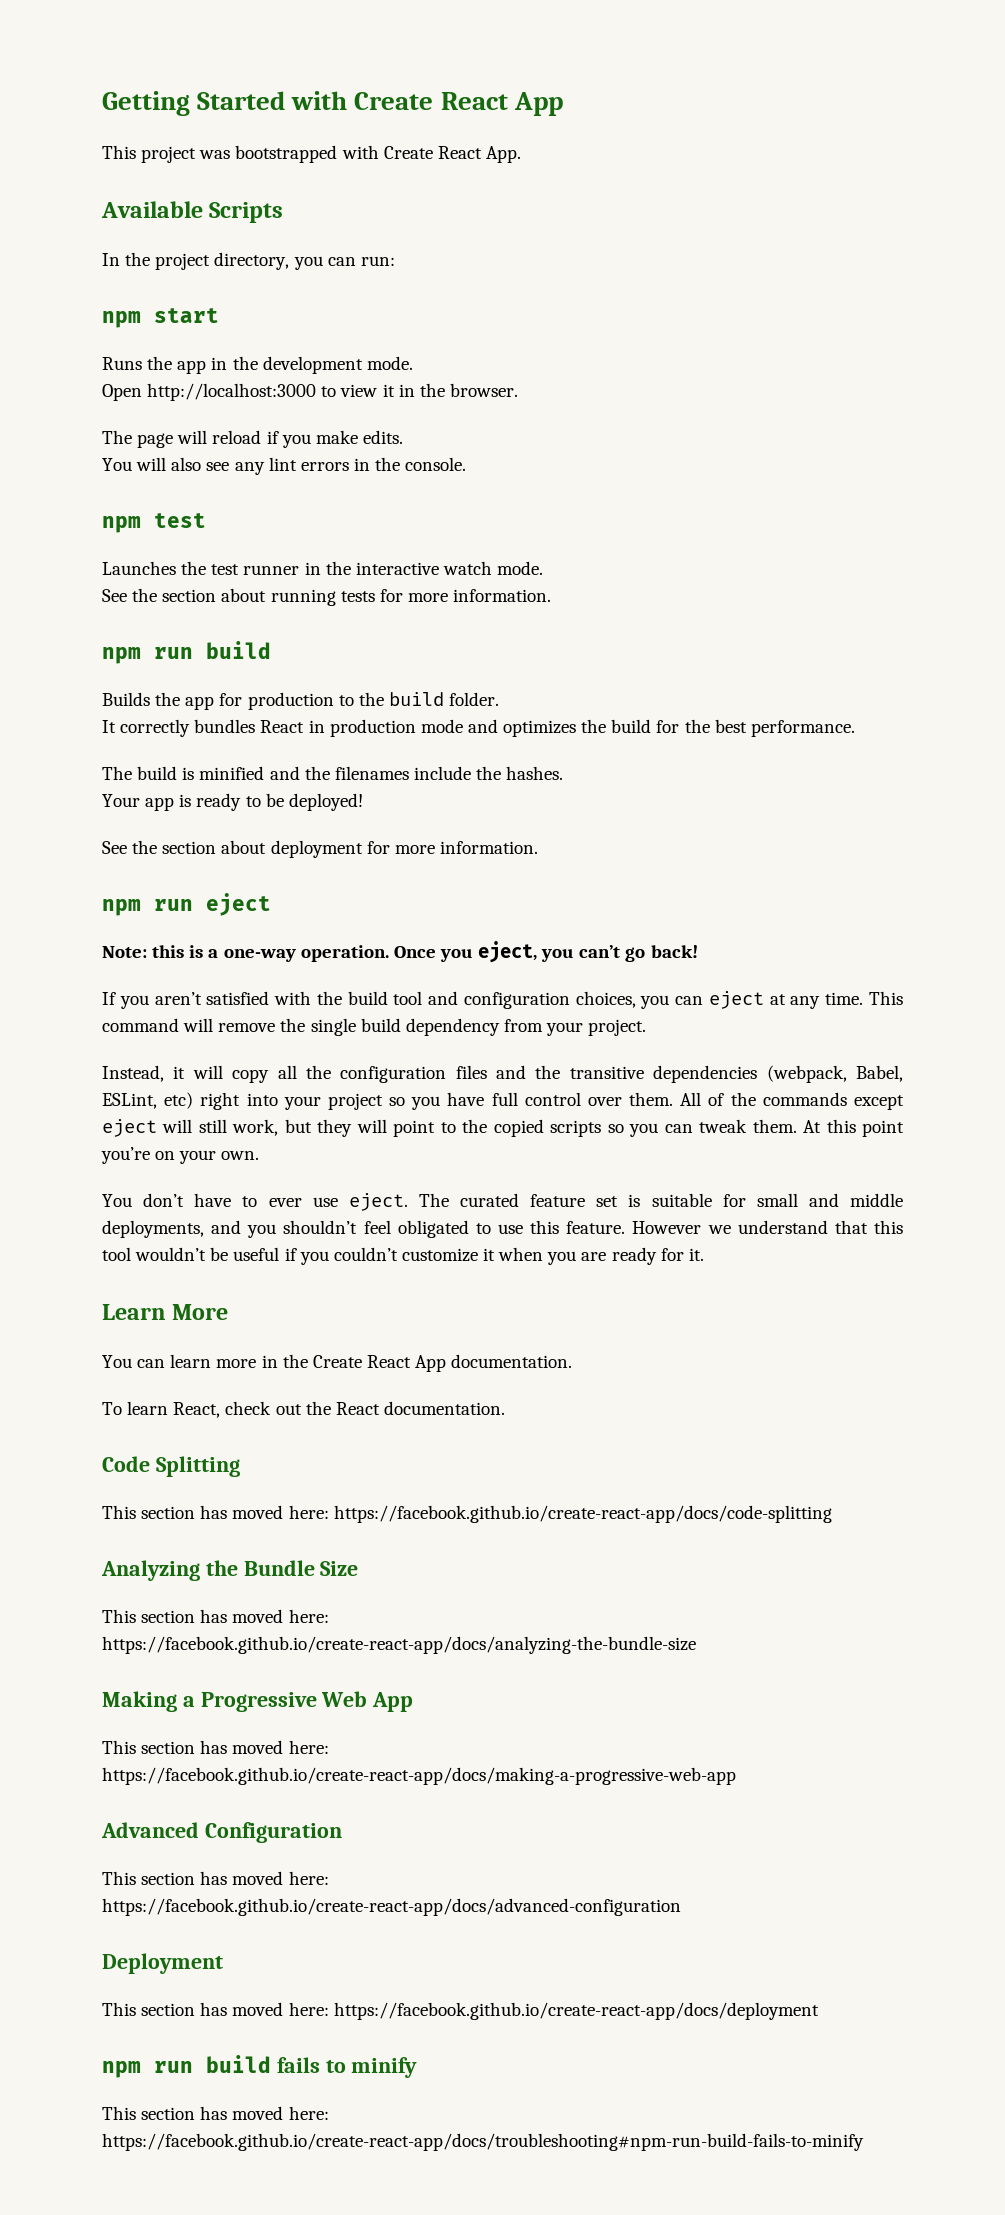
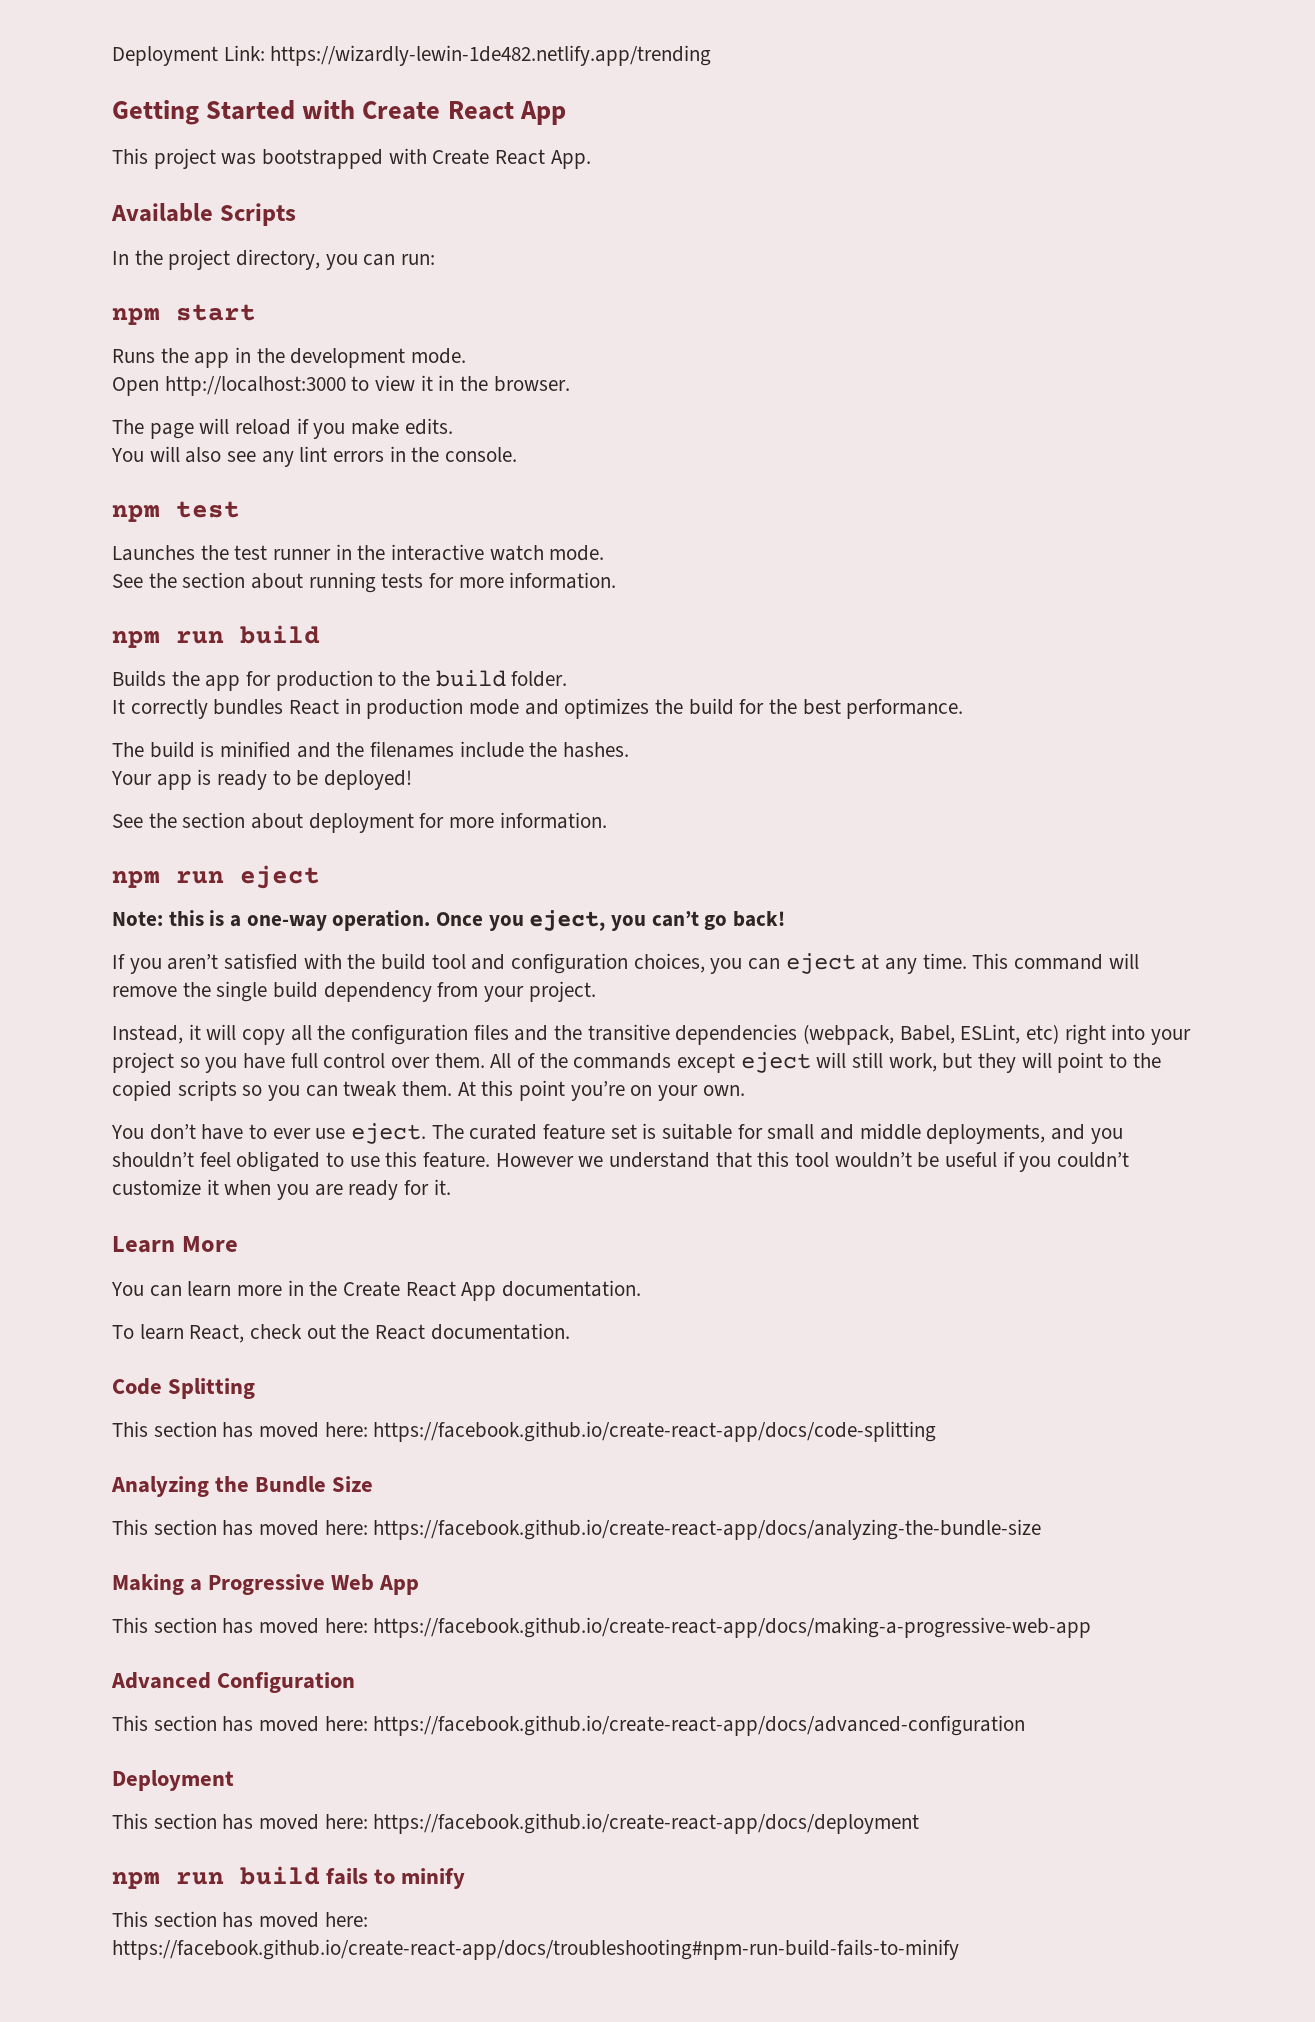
+ Deployment Link: https://wizardly-lewin-1de482.netlify.app/trending

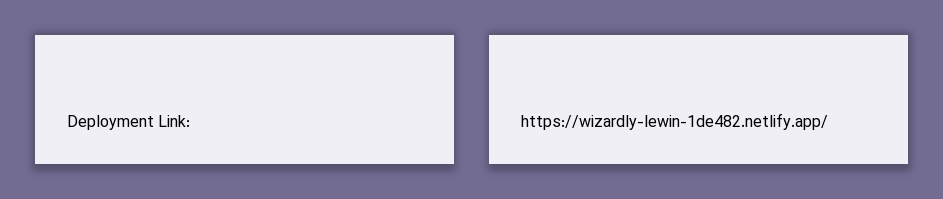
- Deployment Link: https://wizardly-lewin-1de482.netlify.app/trending
- Getting Started with Create React App
- This project was bootstrapped with Create React App.
- Available Scripts
- In the project directory, you can run:
- npm start
- Runs the app in the development mode.
- Open http://localhost:3000 to view it in the browser.
- The page will reload if you make edits.
- You will also see any lint errors in the console.
- npm test
- Launches the test runner in the interactive watch mode.
- See the section about running tests for more information.
- npm run build
- Builds the app for production to the build folder.
- It correctly bundles React in production mode and optimizes the build for the best performance.
- The build is minified and the filenames include the hashes.
- Your app is ready to be deployed!
- See the section about deployment for more information.
- npm run eject
- Note: this is a one-way operation. Once you eject, you can’t go back!
- If you aren’t satisfied with the build tool and configuration choices, you can eject at any time. This command will remove the single build dependency from your project.
- Instead, it will copy all the configuration files and the transitive dependencies (webpack, Babel, ESLint, etc) right into your project so you have full control over them. All of the commands except eject will still work, but they will point to the copied scripts so you can tweak them. At this point you’re on your own.
- You don’t have to ever use eject. The curated feature set is suitable for small and middle deployments, and you shouldn’t feel obligated to use this feature. However we understand that this tool wouldn’t be useful if you couldn’t customize it when you are ready for it.
- Learn More
- You can learn more in the Create React App documentation.
- To learn React, check out the React documentation.
- Code Splitting
- This section has moved here: https://facebook.github.io/create-react-app/docs/code-splitting
- Analyzing the Bundle Size
- This section has moved here: https://facebook.github.io/create-react-app/docs/analyzing-the-bundle-size
- Making a Progressive Web App
- This section has moved here: https://facebook.github.io/create-react-app/docs/making-a-progressive-web-app
- Advanced Configuration
- This section has moved here: https://facebook.github.io/create-react-app/docs/advanced-configuration
- Deployment
- This section has moved here: https://facebook.github.io/create-react-app/docs/deployment
- npm run build fails to minify
- This section has moved here: https://facebook.github.io/create-react-app/docs/troubleshooting#npm-run-build-fails-to-minify
+ Deployment Link: https://wizardly-lewin-1de482.netlify.app/

